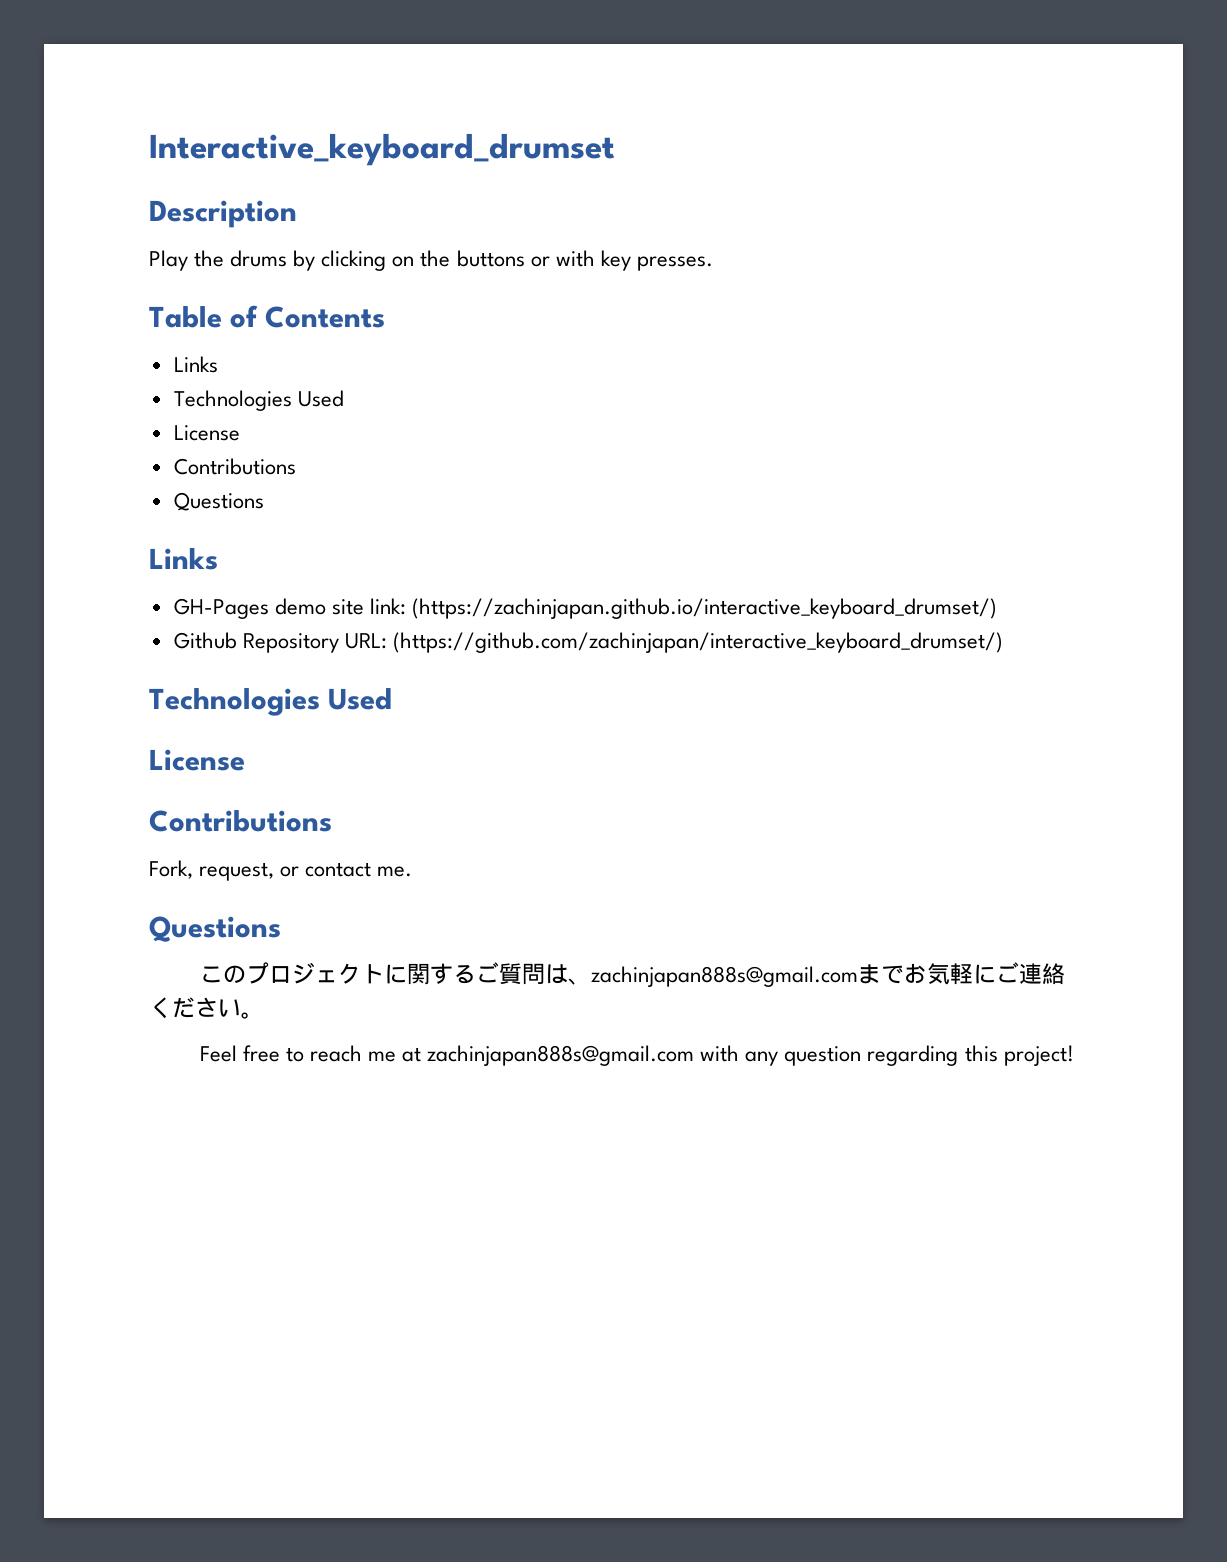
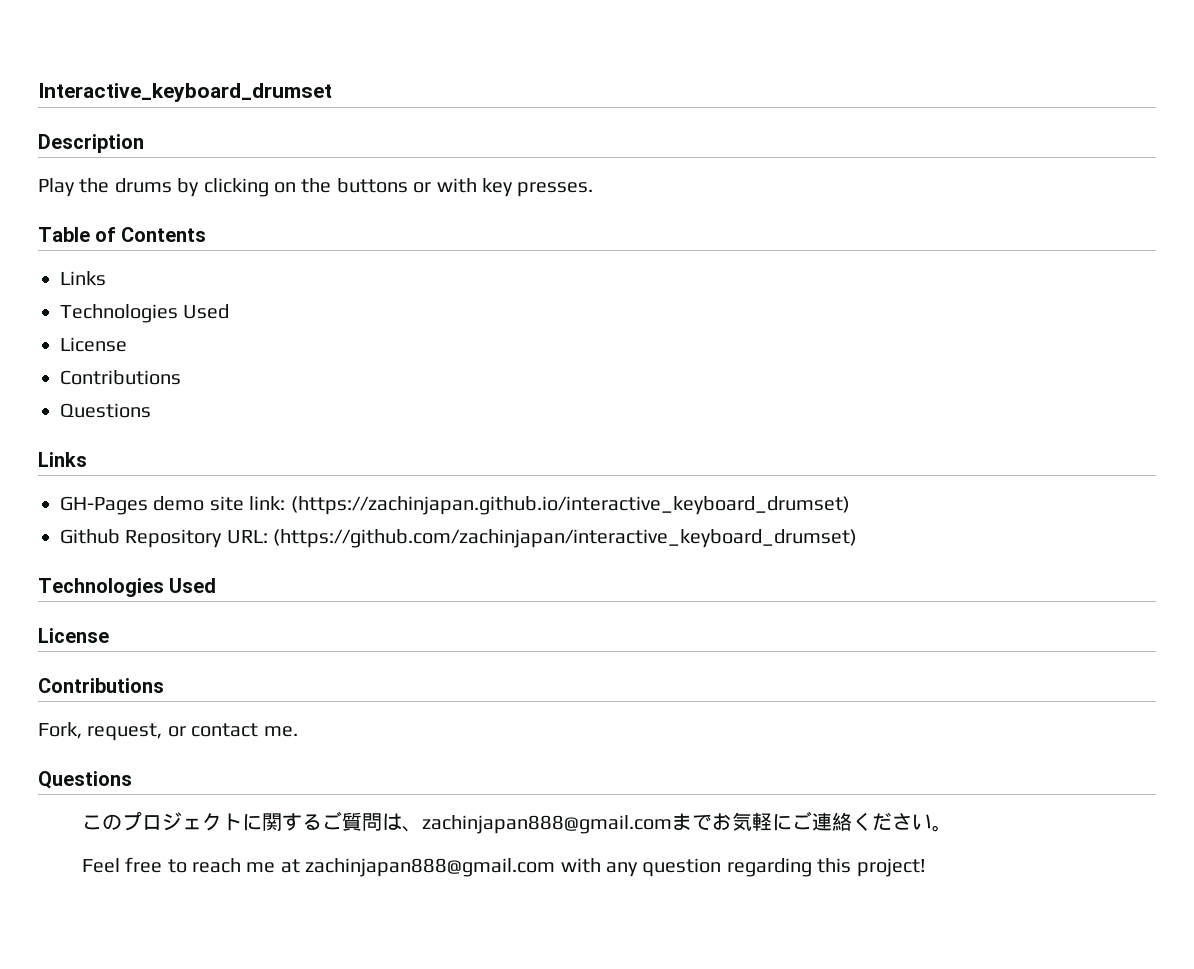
- GH-Pages demo site link: (https://zachinjapan.github.io/interactive_keyboard_drumset/)
+ GH-Pages demo site link: (https://zachinjapan.github.io/interactive_keyboard_drumset)
- Github Repository URL: (https://github.com/zachinjapan/interactive_keyboard_drumset/)
+ Github Repository URL: (https://github.com/zachinjapan/interactive_keyboard_drumset)
- このプロジェクトに関するご質問は、zachinjapan888s@gmail.comまでお気軽にご連絡ください。
+ このプロジェクトに関するご質問は、zachinjapan888@gmail.comまでお気軽にご連絡ください。
- Feel free to reach me at zachinjapan888s@gmail.com with any question regarding this project!
+ Feel free to reach me at zachinjapan888@gmail.com with any question regarding this project!

